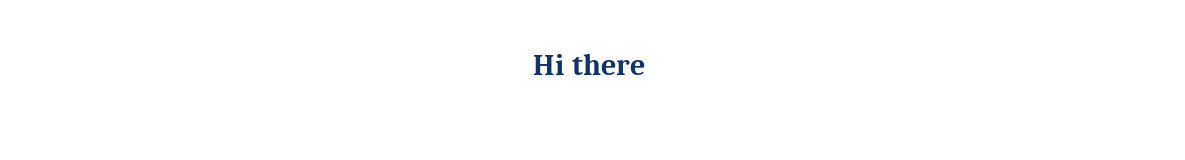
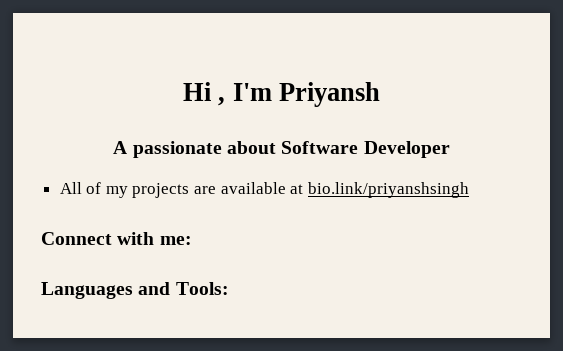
- Hi there
+ Hi , I'm Priyansh
+ A passionate about Software Developer
+ All of my projects are available at bio.link/priyanshsingh
+ Connect with me:
+ Languages and Tools:

